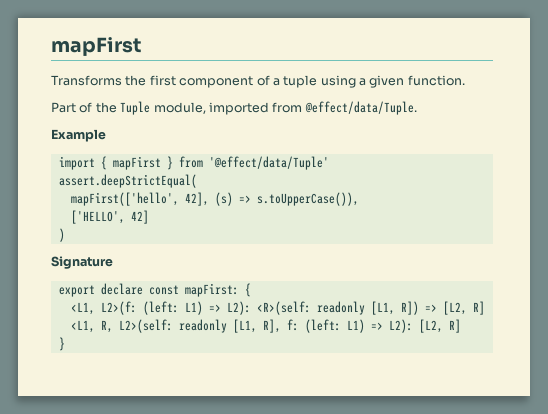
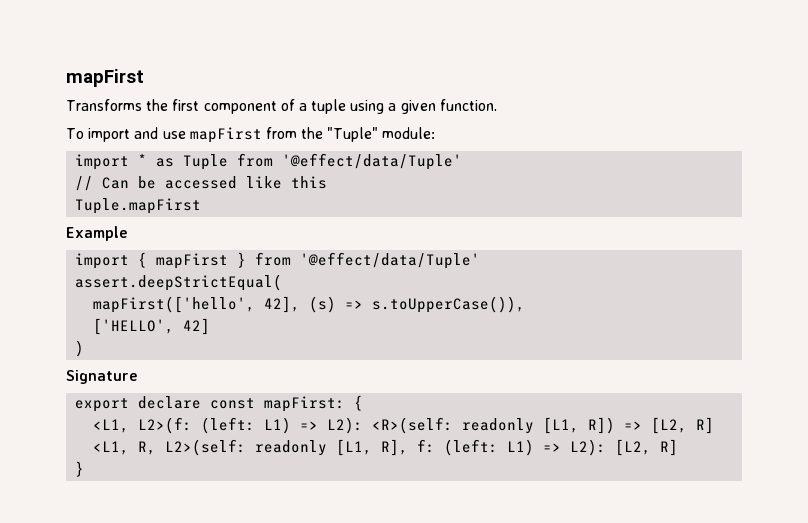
- Part of the Tuple module, imported from @effect/data/Tuple.
+ To import and use mapFirst from the "Tuple" module:
+ import * as Tuple from '@effect/data/Tuple'
+ // Can be accessed like this
+ Tuple.mapFirst

